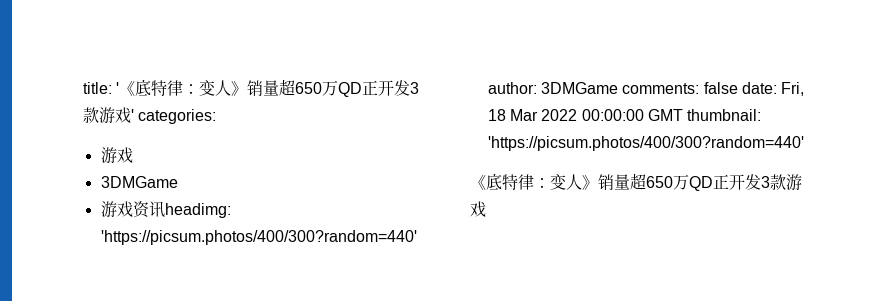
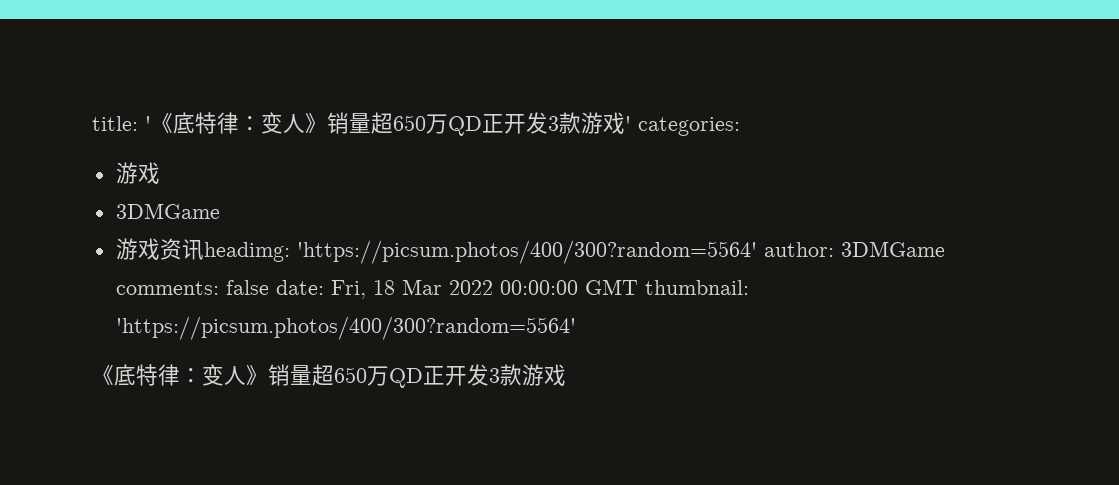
- 游戏资讯headimg: 'https://picsum.photos/400/300?random=440' author: 3DMGame comments: false date: Fri, 18 Mar 2022 00:00:00 GMT thumbnail: 'https://picsum.photos/400/300?random=440'
+ 游戏资讯headimg: 'https://picsum.photos/400/300?random=5564' author: 3DMGame comments: false date: Fri, 18 Mar 2022 00:00:00 GMT thumbnail: 'https://picsum.photos/400/300?random=5564'

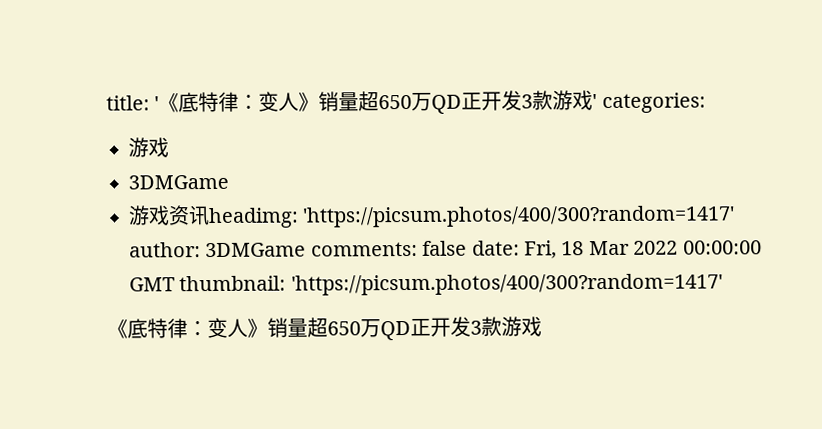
- 游戏资讯headimg: 'https://picsum.photos/400/300?random=5564' author: 3DMGame comments: false date: Fri, 18 Mar 2022 00:00:00 GMT thumbnail: 'https://picsum.photos/400/300?random=5564'
+ 游戏资讯headimg: 'https://picsum.photos/400/300?random=1417' author: 3DMGame comments: false date: Fri, 18 Mar 2022 00:00:00 GMT thumbnail: 'https://picsum.photos/400/300?random=1417'

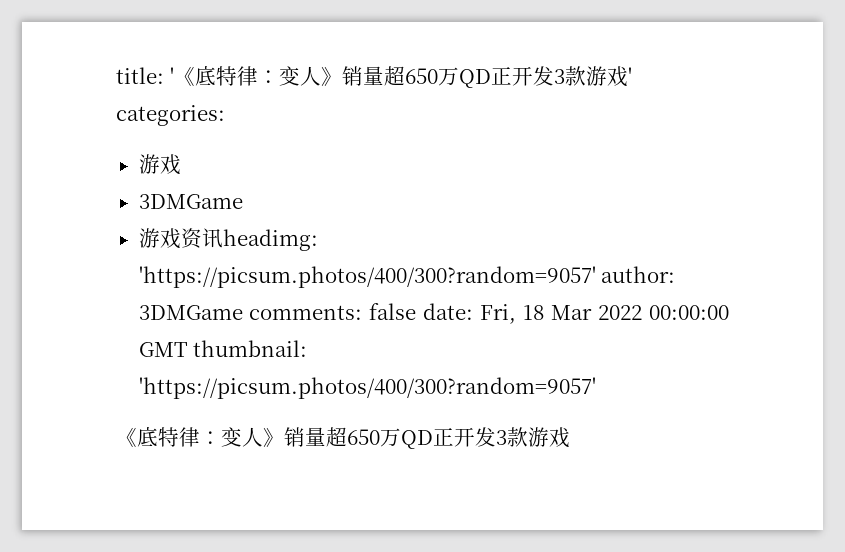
- 游戏资讯headimg: 'https://picsum.photos/400/300?random=1417' author: 3DMGame comments: false date: Fri, 18 Mar 2022 00:00:00 GMT thumbnail: 'https://picsum.photos/400/300?random=1417'
+ 游戏资讯headimg: 'https://picsum.photos/400/300?random=9057' author: 3DMGame comments: false date: Fri, 18 Mar 2022 00:00:00 GMT thumbnail: 'https://picsum.photos/400/300?random=9057'

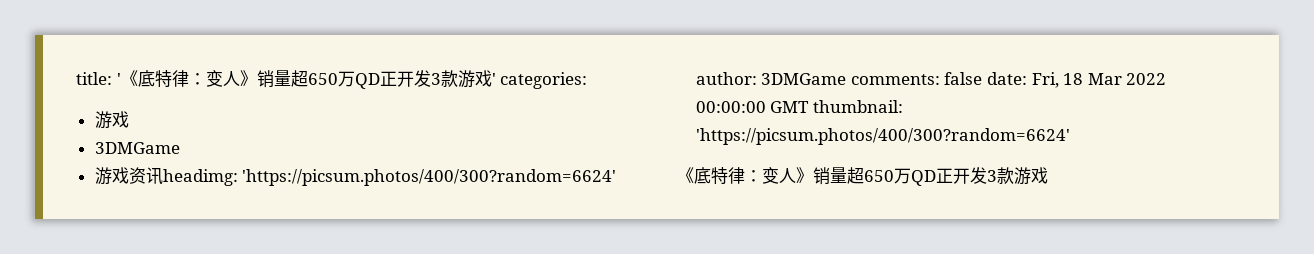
- 游戏资讯headimg: 'https://picsum.photos/400/300?random=9057' author: 3DMGame comments: false date: Fri, 18 Mar 2022 00:00:00 GMT thumbnail: 'https://picsum.photos/400/300?random=9057'
+ 游戏资讯headimg: 'https://picsum.photos/400/300?random=6624' author: 3DMGame comments: false date: Fri, 18 Mar 2022 00:00:00 GMT thumbnail: 'https://picsum.photos/400/300?random=6624'

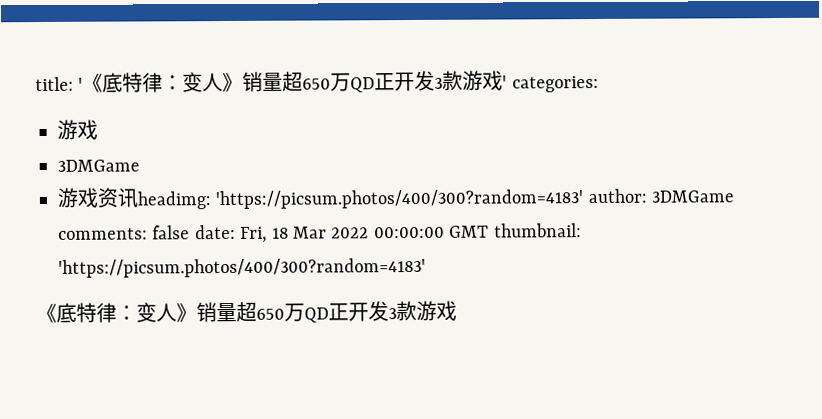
- 游戏资讯headimg: 'https://picsum.photos/400/300?random=6624' author: 3DMGame comments: false date: Fri, 18 Mar 2022 00:00:00 GMT thumbnail: 'https://picsum.photos/400/300?random=6624'
+ 游戏资讯headimg: 'https://picsum.photos/400/300?random=4183' author: 3DMGame comments: false date: Fri, 18 Mar 2022 00:00:00 GMT thumbnail: 'https://picsum.photos/400/300?random=4183'

